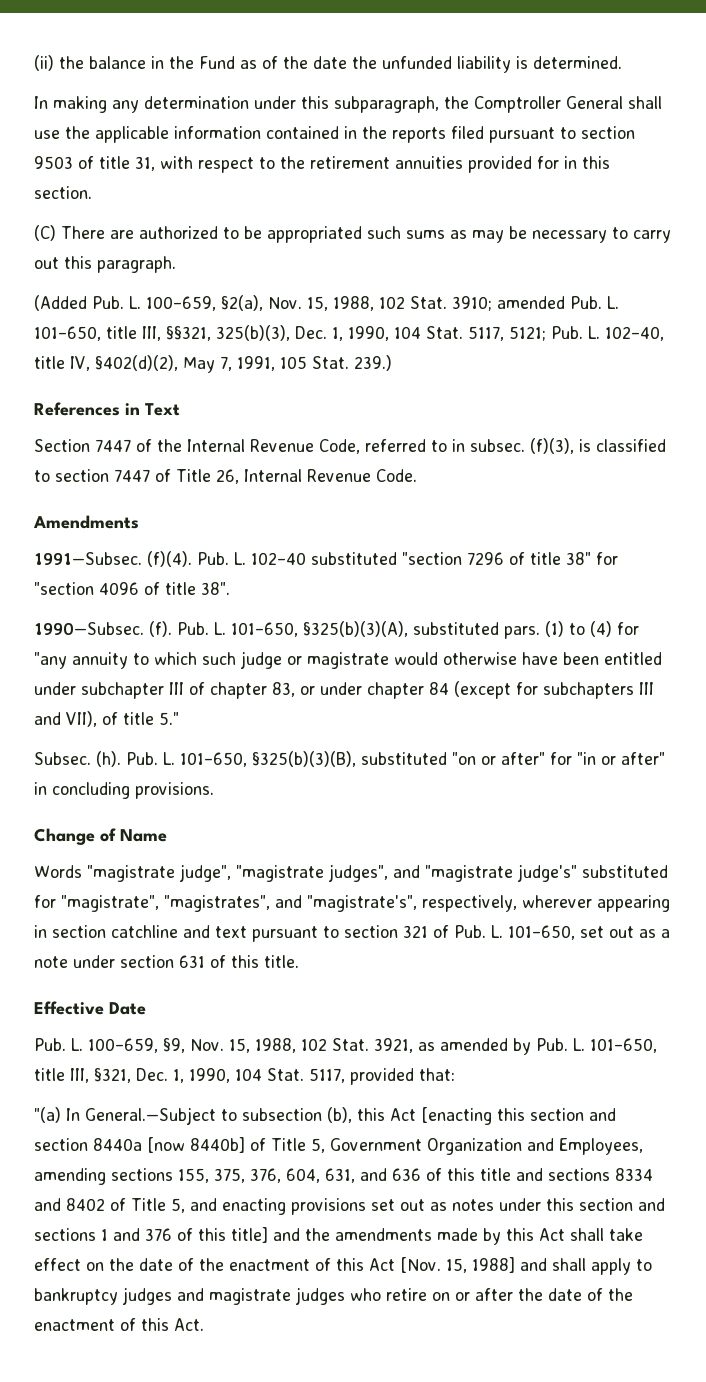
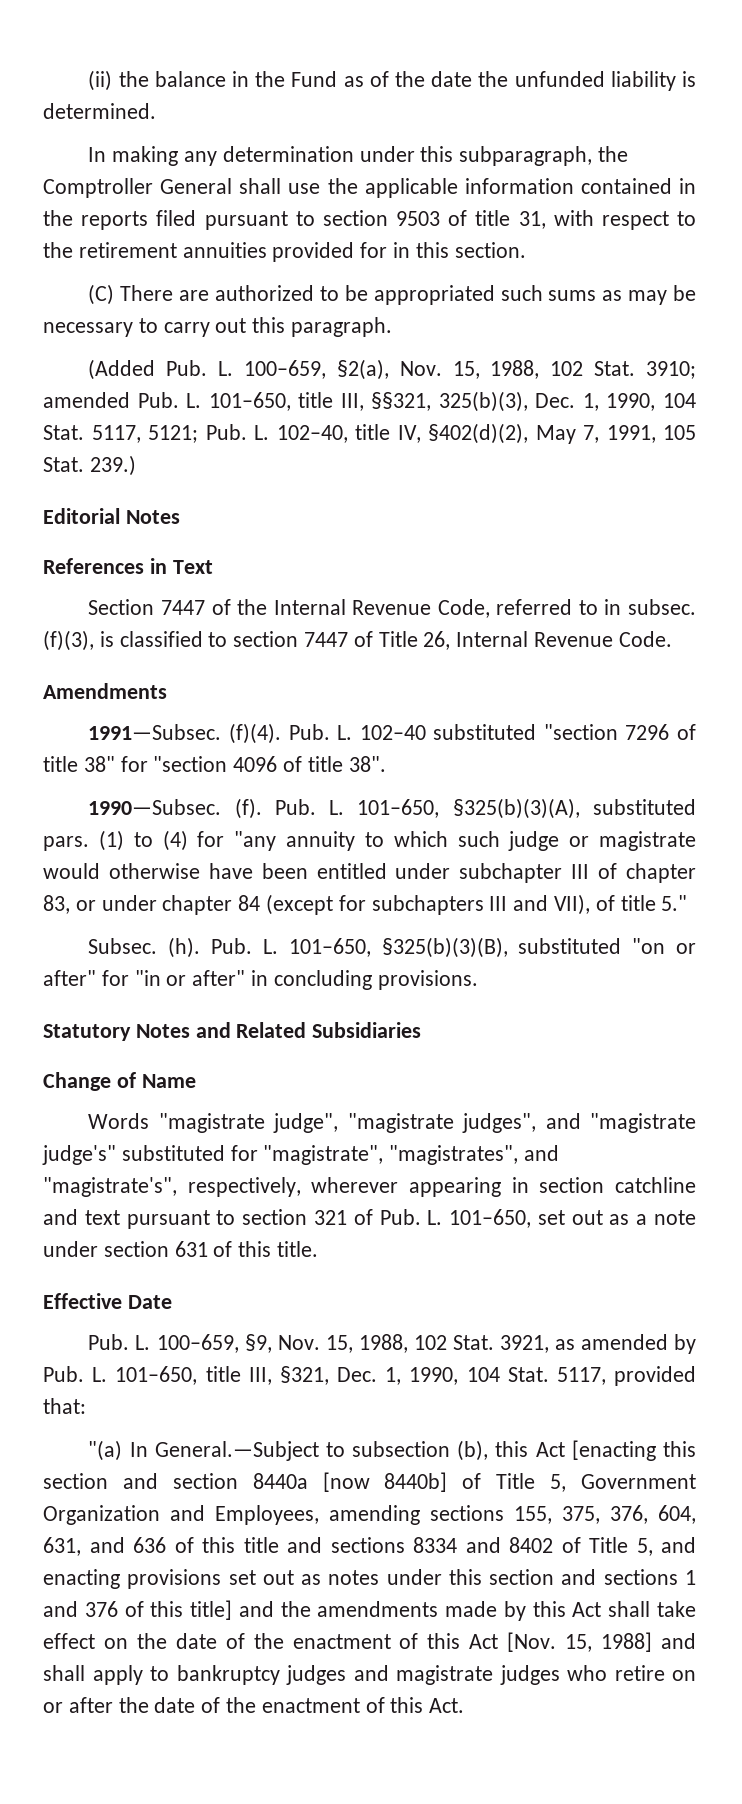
+ Editorial Notes
+ Statutory Notes and Related Subsidiaries

